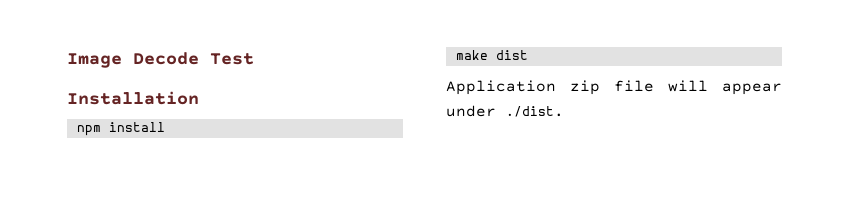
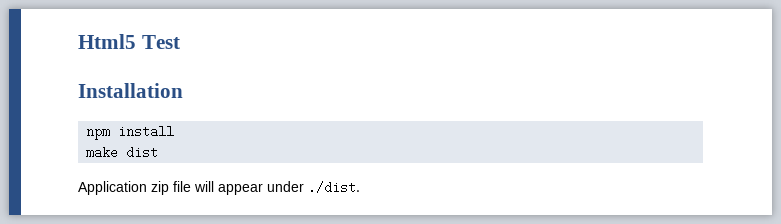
- Image Decode Test
+ Html5 Test

